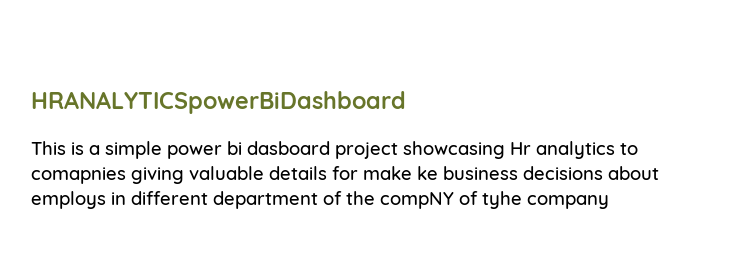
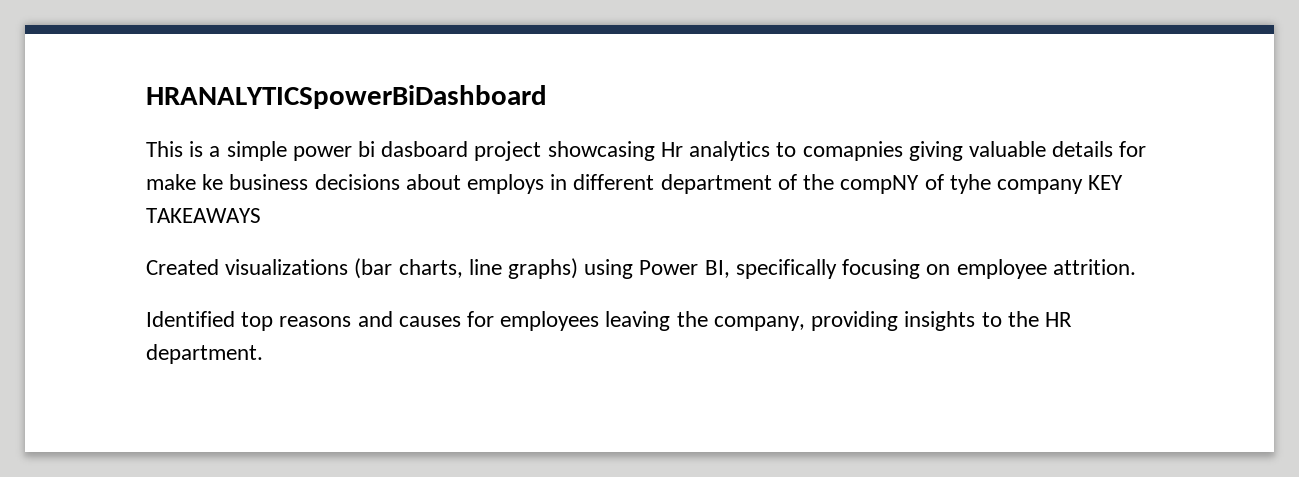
- This is a simple power bi dasboard project showcasing Hr analytics to comapnies giving valuable details for make ke business decisions about employs in different department of the compNY of tyhe company
+ This is a simple power bi dasboard project showcasing Hr analytics to comapnies giving valuable details for make ke business decisions about employs in different department of the compNY of tyhe company KEY TAKEAWAYS
+ Created visualizations (bar charts, line graphs) using Power BI, specifically focusing on employee attrition.
+ Identified top reasons and causes for employees leaving the company, providing insights to the HR department.

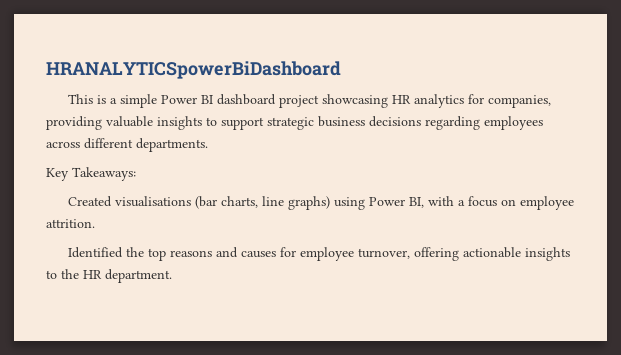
- This is a simple power bi dasboard project showcasing Hr analytics to comapnies giving valuable details for make ke business decisions about employs in different department of the compNY of tyhe company KEY TAKEAWAYS
+ This is a simple Power BI dashboard project showcasing HR analytics for companies, providing valuable insights to support strategic business decisions regarding employees across different departments.
+ Key Takeaways:
- Created visualizations (bar charts, line graphs) using Power BI, specifically focusing on employee attrition.
+ Created visualisations (bar charts, line graphs) using Power BI, with a focus on employee attrition.
- Identified top reasons and causes for employees leaving the company, providing insights to the HR department.
+ Identified the top reasons and causes for employee turnover, offering actionable insights to the HR department.

